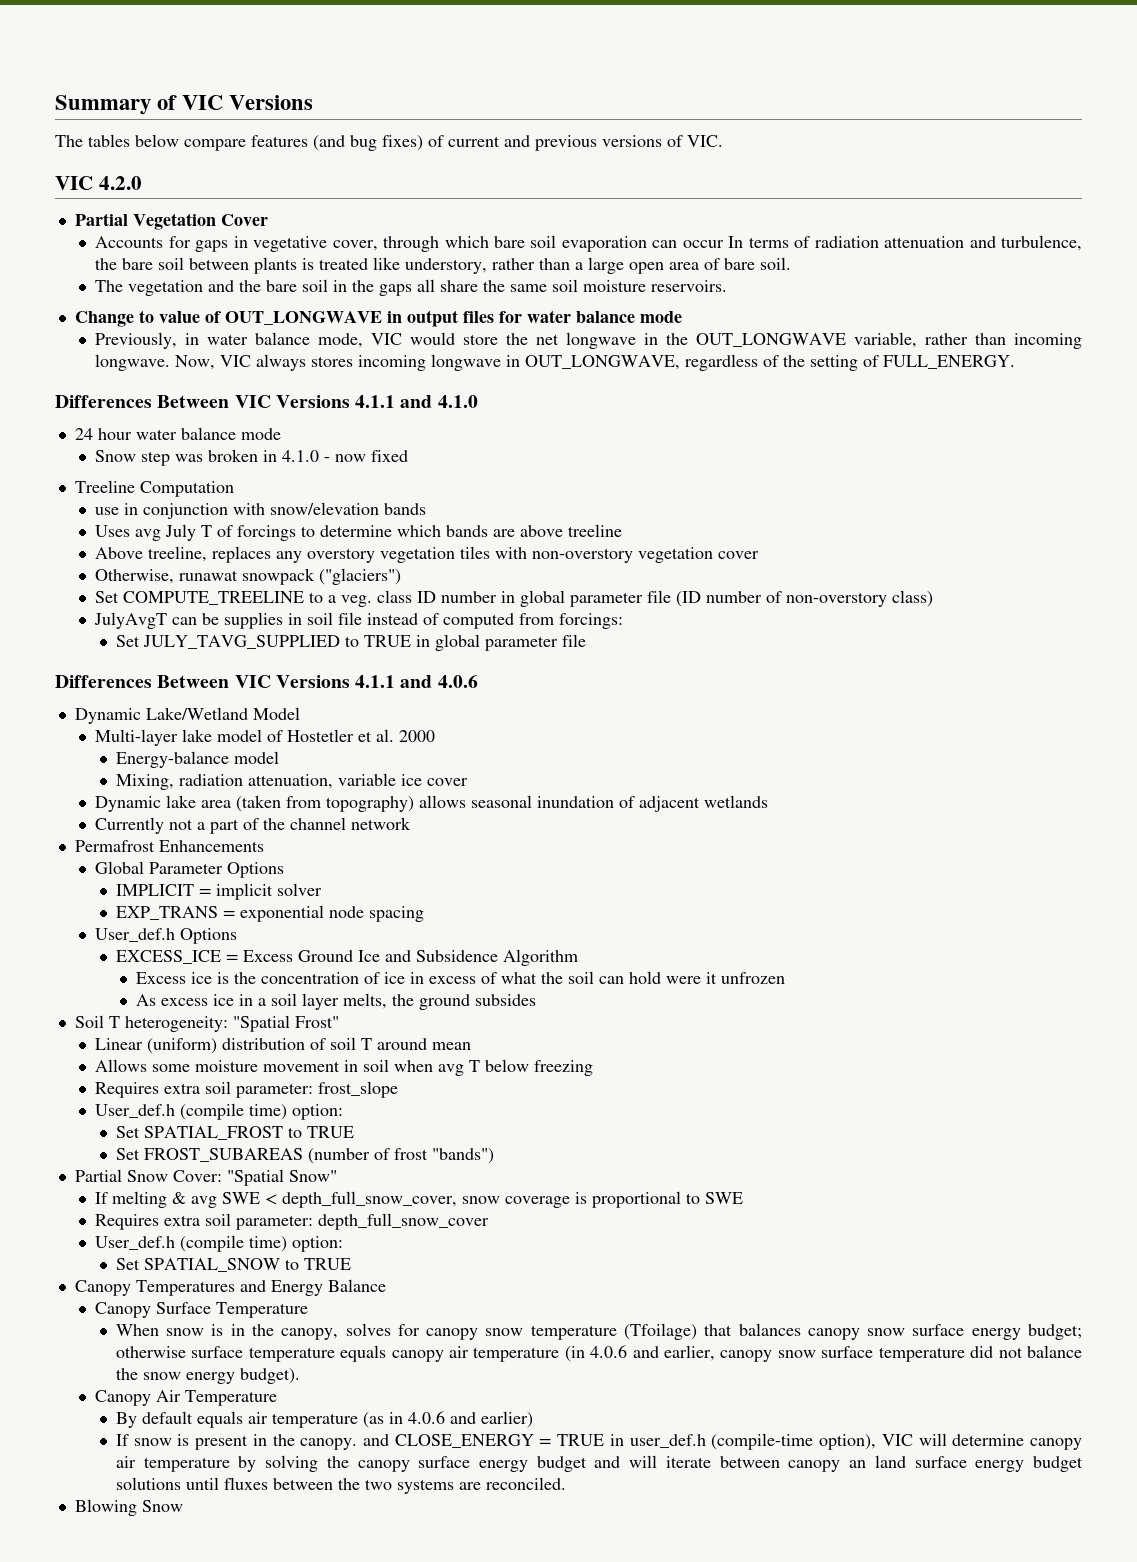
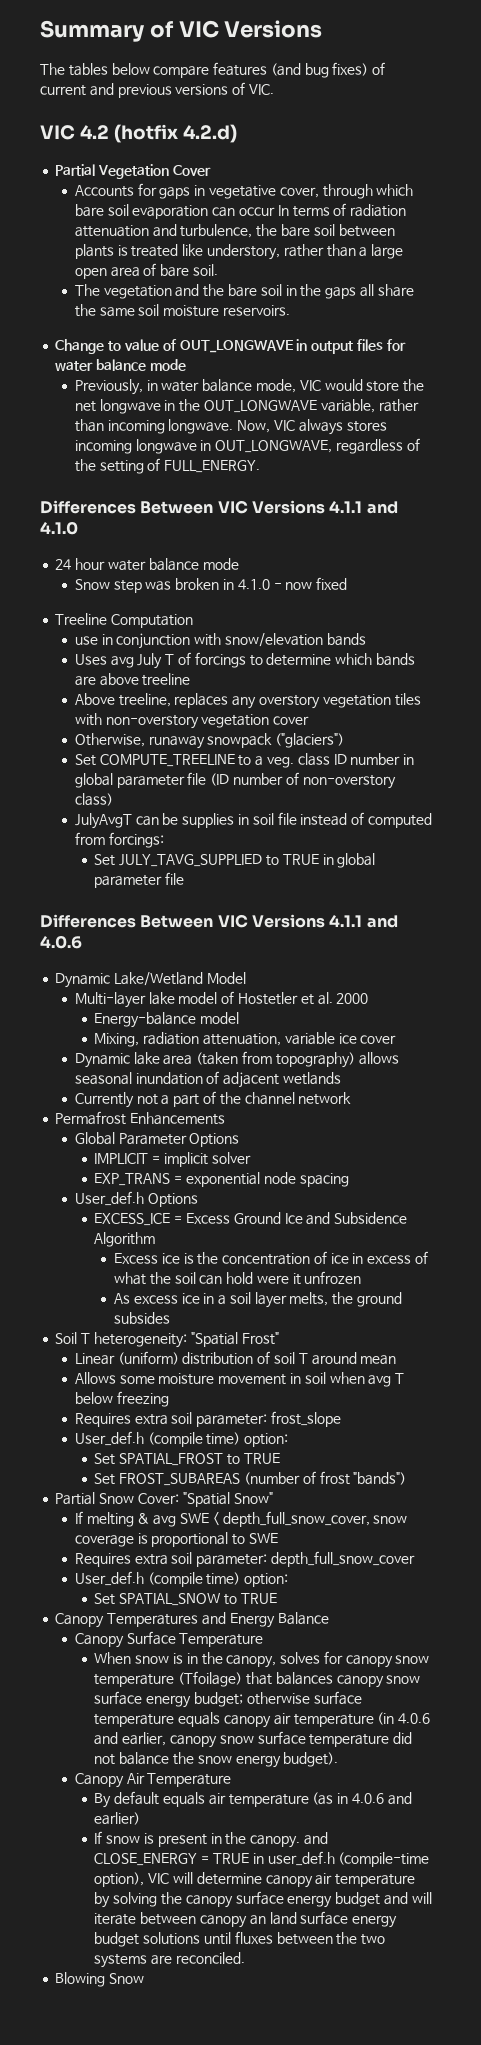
- VIC 4.2.0
+ VIC 4.2 (hotfix 4.2.d)
- Otherwise, runawat snowpack ("glaciers")
+ Otherwise, runaway snowpack ("glaciers")

